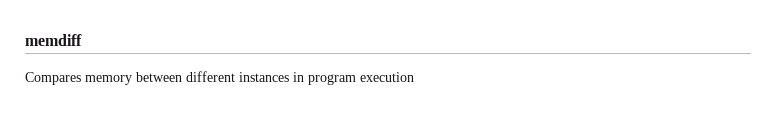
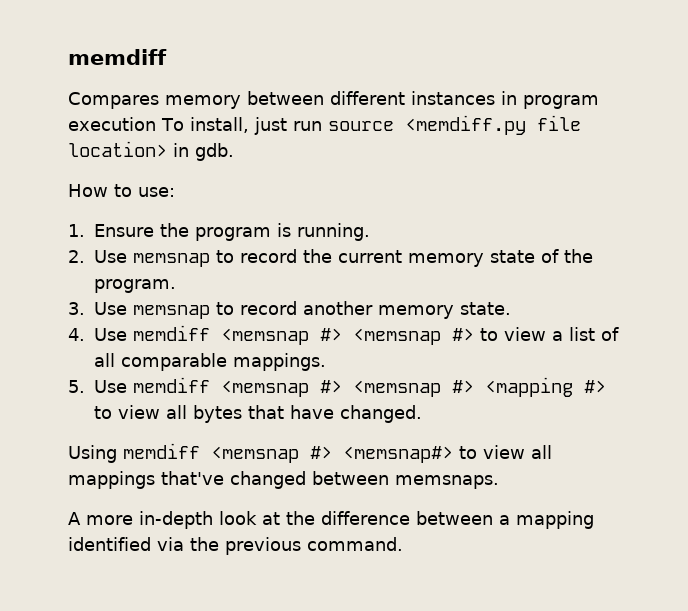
- Compares memory between different instances in program execution
+ Compares memory between different instances in program execution To install, just run source <memdiff.py file location> in gdb.
+ How to use:
+ 1. Ensure the program is running.
+ 2. Use memsnap to record the current memory state of the program.
+ 3. Use memsnap to record another memory state.
+ 4. Use memdiff <memsnap #> <memsnap #> to view a list of all comparable mappings.
+ 5. Use memdiff <memsnap #> <memsnap #> <mapping #> to view all bytes that have changed.
+ Using memdiff <memsnap #> <memsnap#> to view all mappings that've changed between memsnaps.
+ A more in-depth look at the difference between a mapping identified via the previous command.

